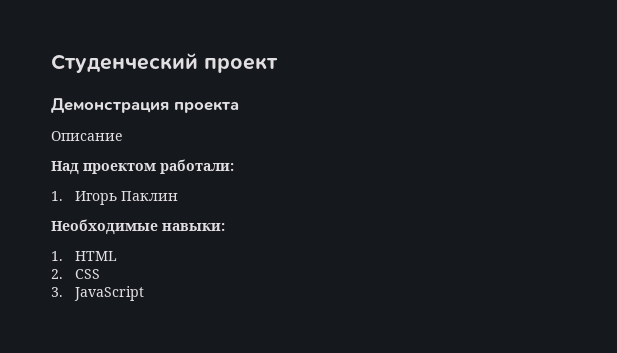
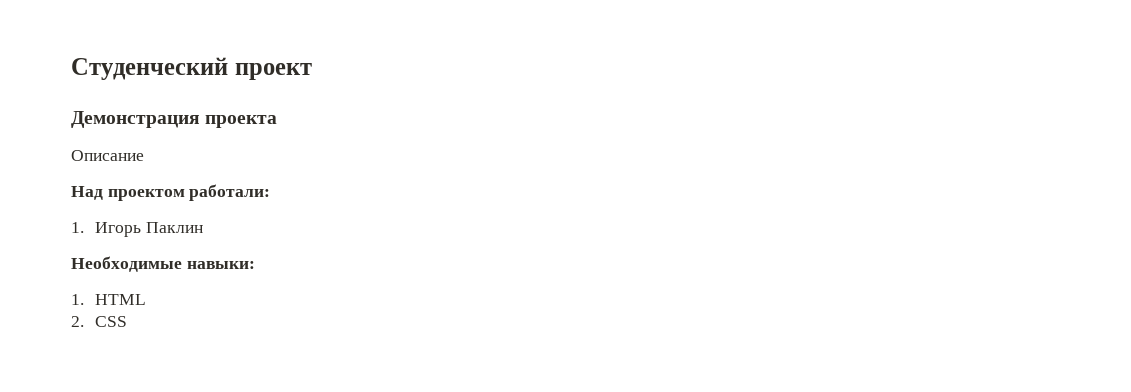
- 3. JavaScript

